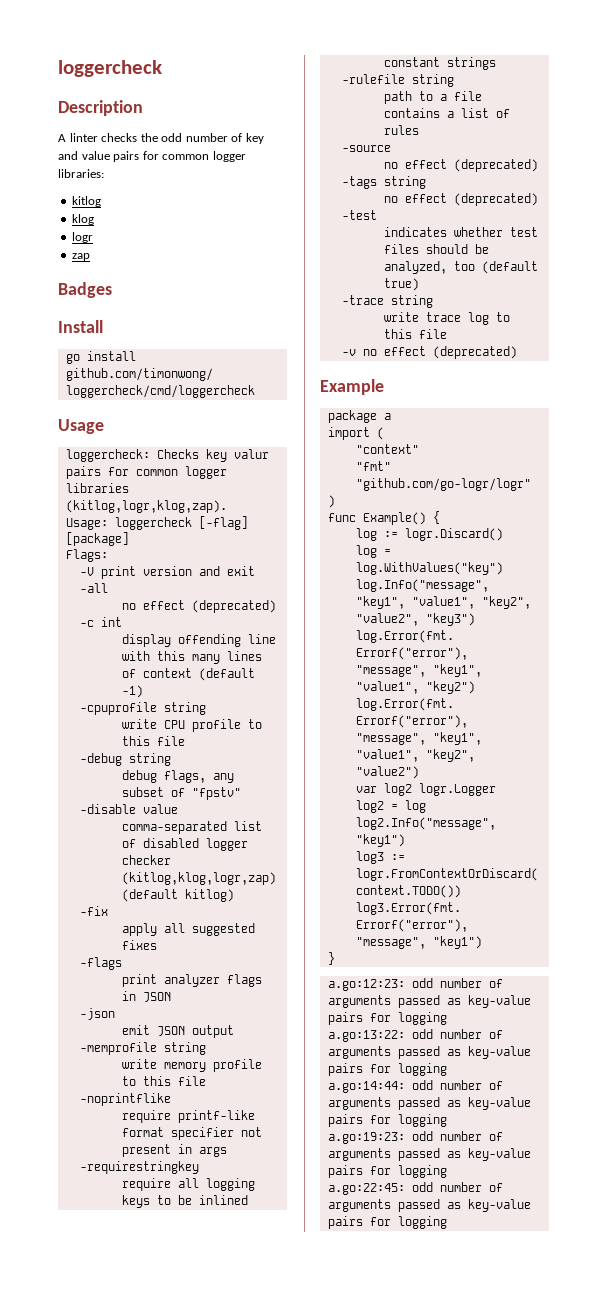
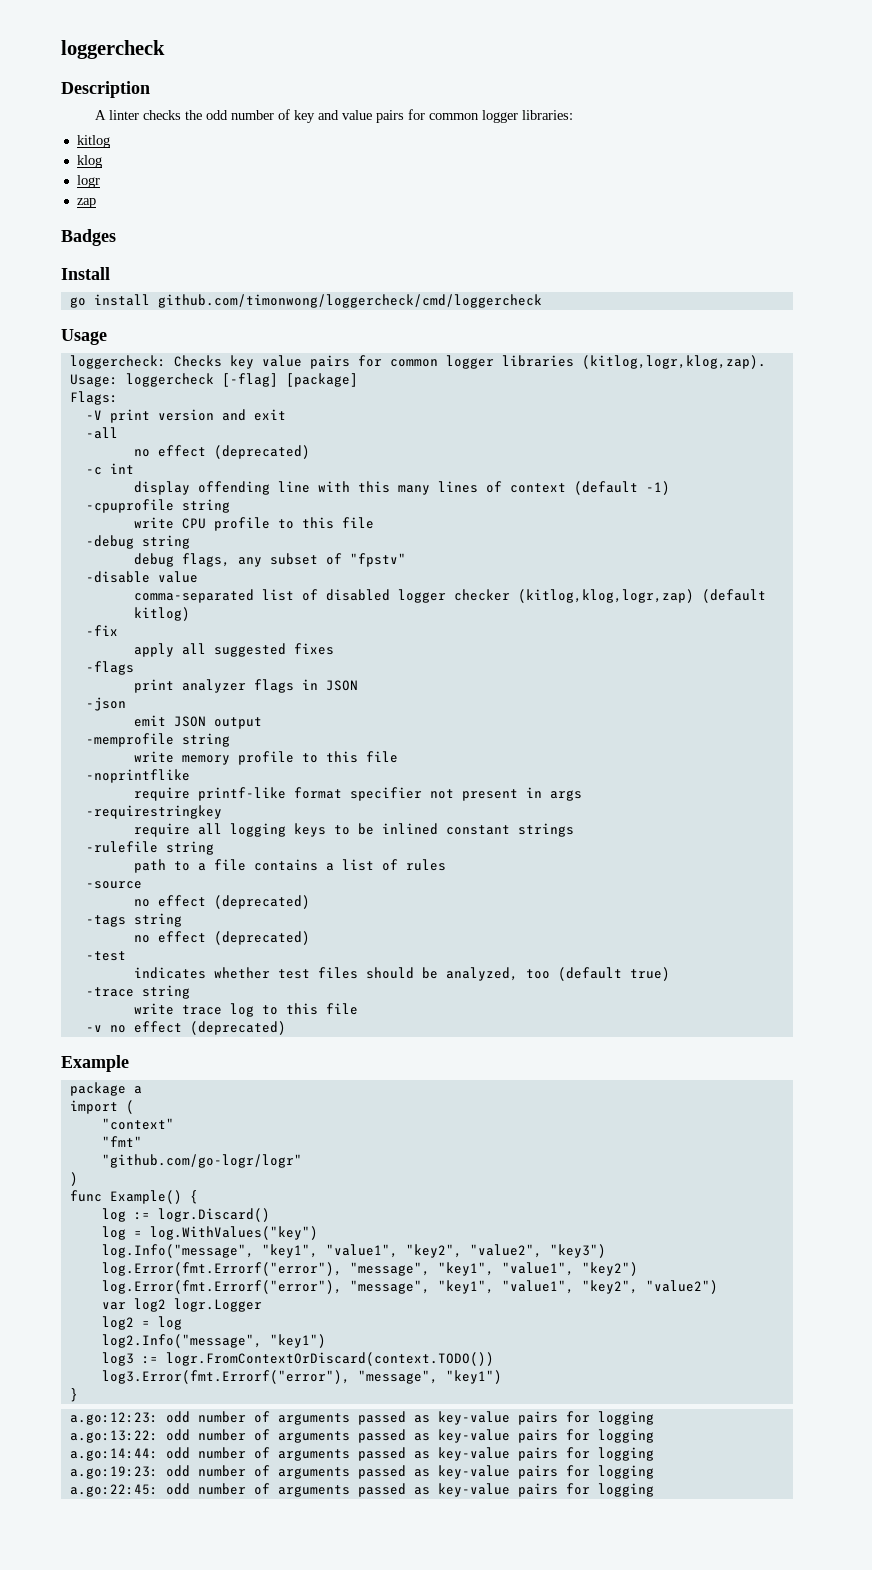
- loggercheck: Checks key valur pairs for common logger libraries (kitlog,logr,klog,zap).
+ loggercheck: Checks key value pairs for common logger libraries (kitlog,logr,klog,zap).

